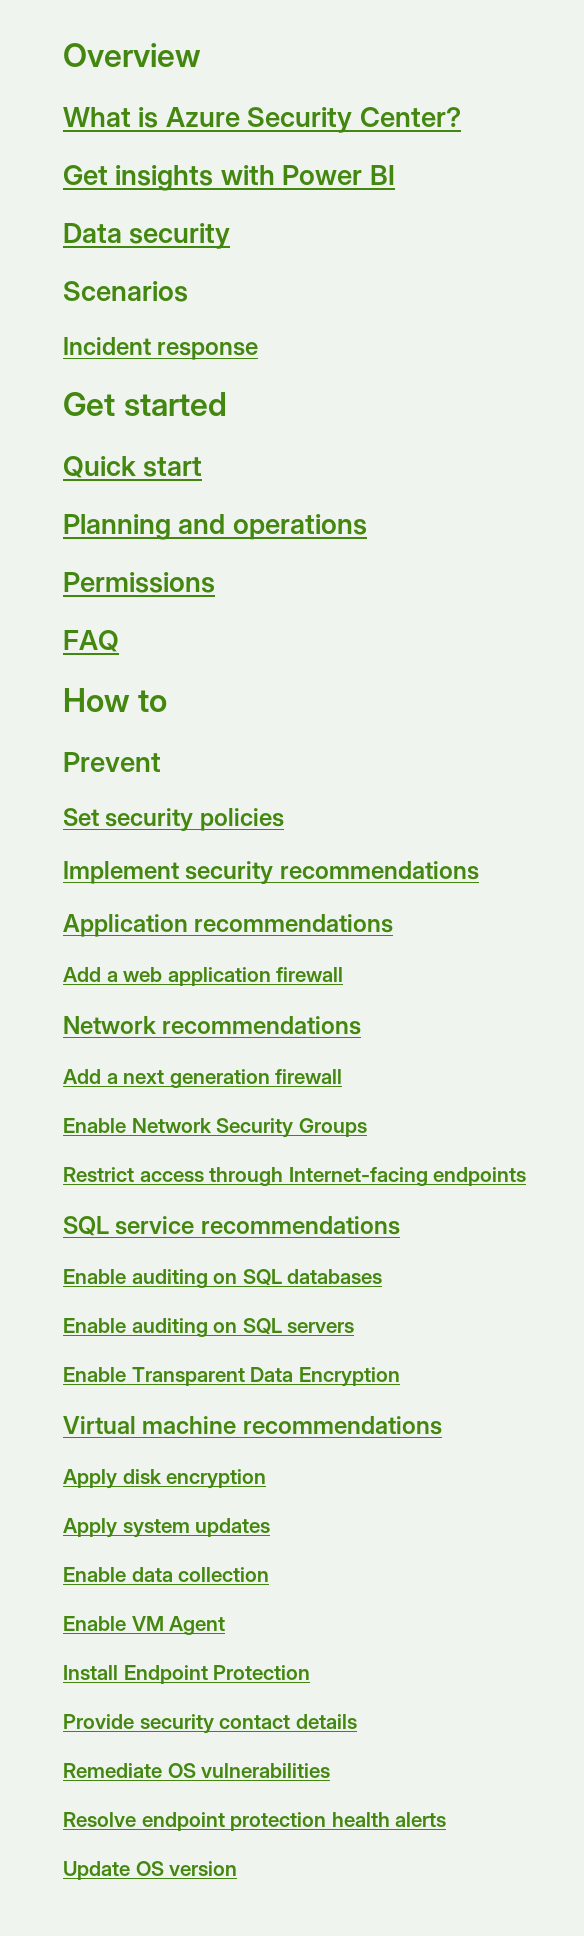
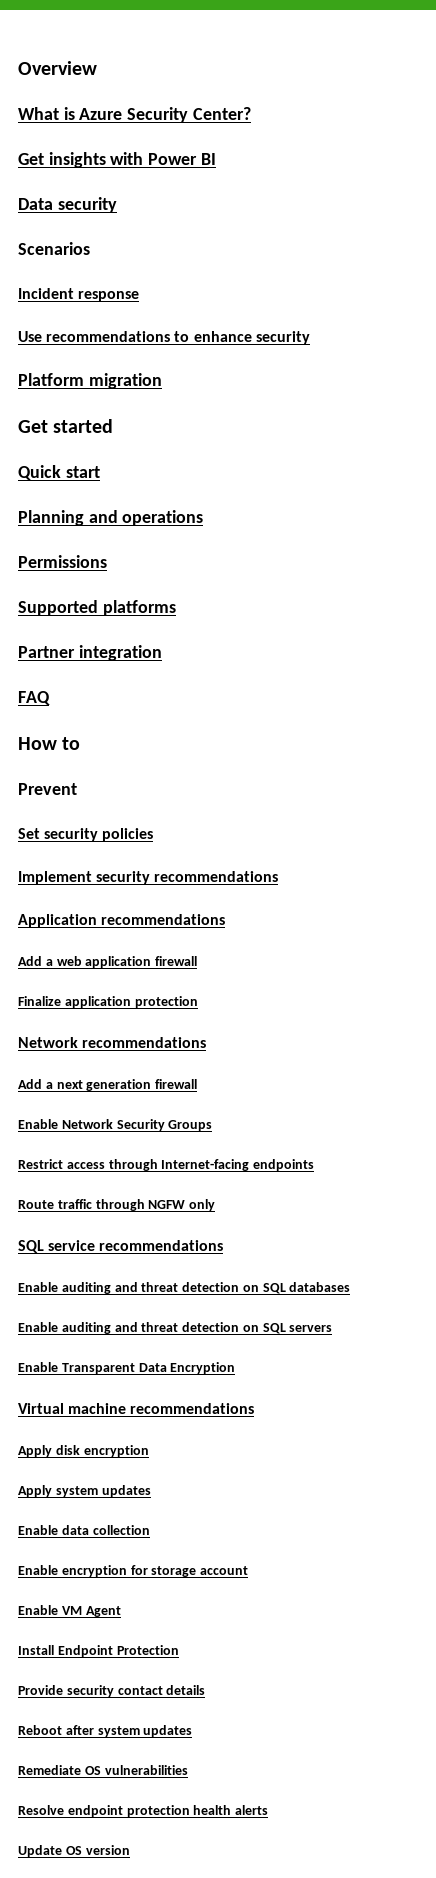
+ Use recommendations to enhance security
+ Platform migration
+ Supported platforms
+ Partner integration
+ Finalize application protection
+ Route traffic through NGFW only
- Enable auditing on SQL databases
+ Enable auditing and threat detection on SQL databases
- Enable auditing on SQL servers
+ Enable auditing and threat detection on SQL servers
+ Enable encryption for storage account
+ Reboot after system updates

